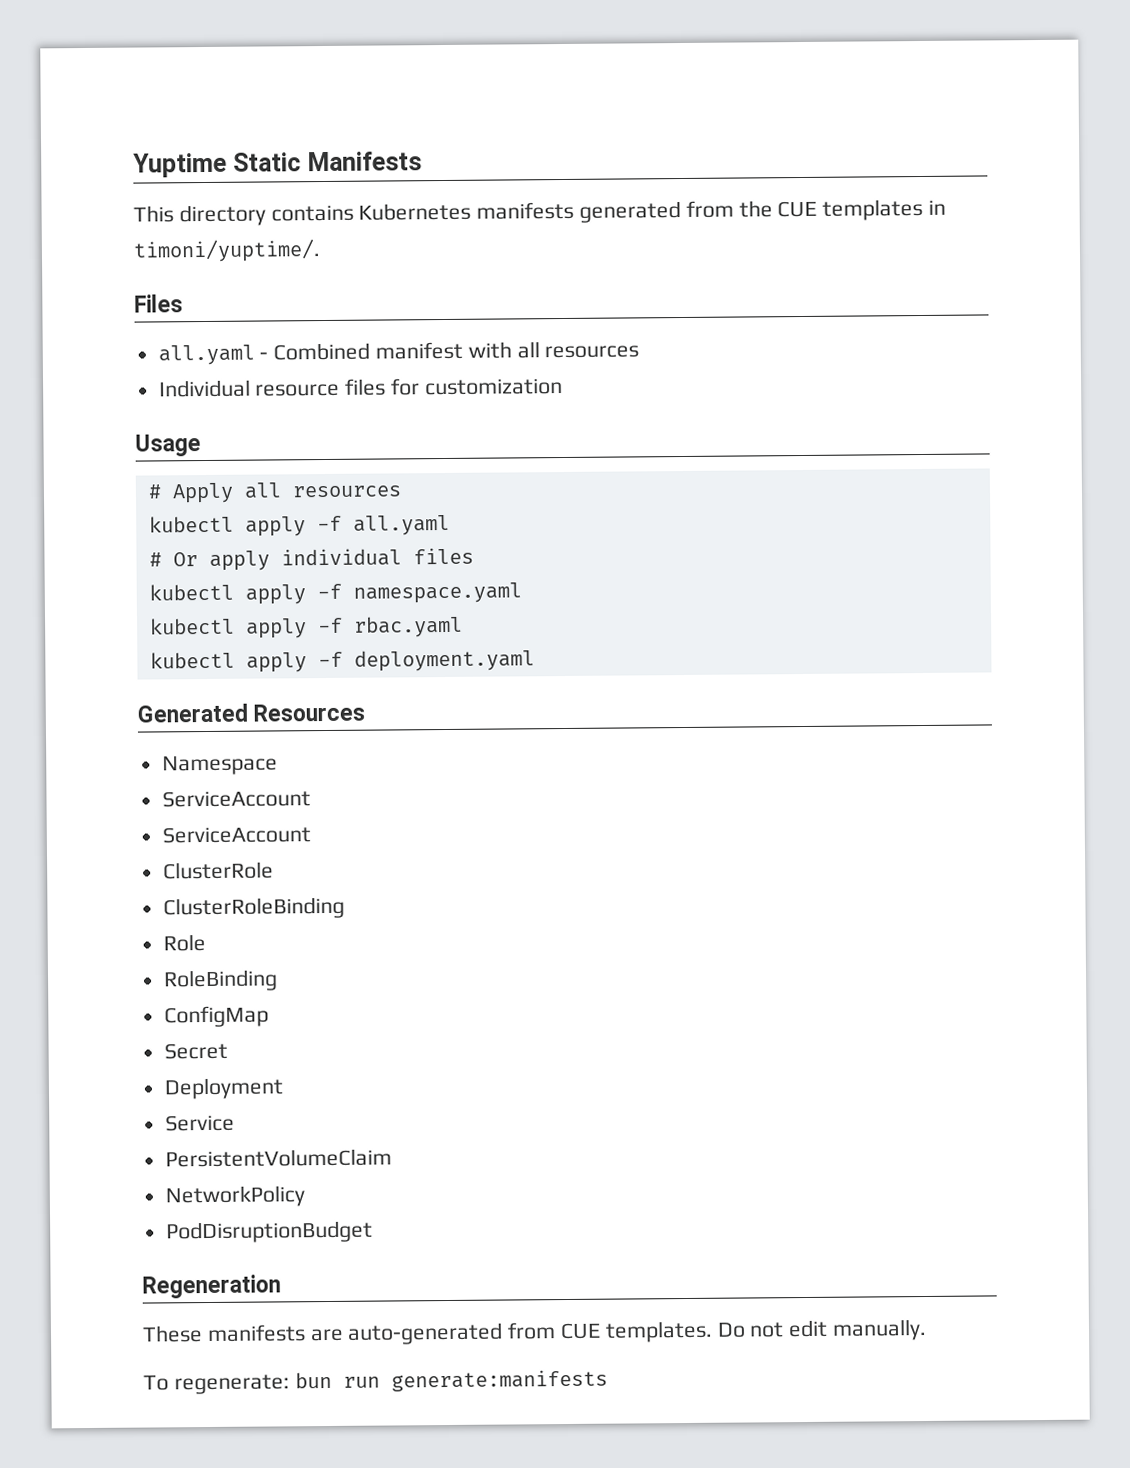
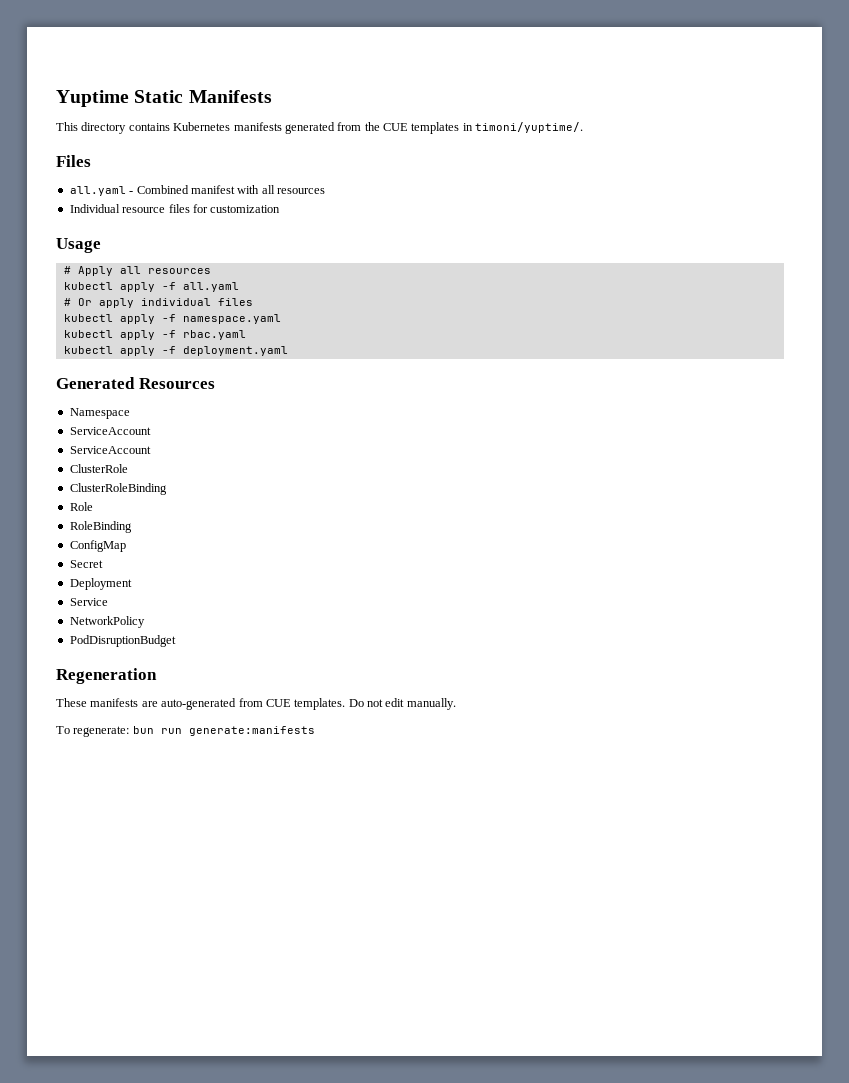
- PersistentVolumeClaim

